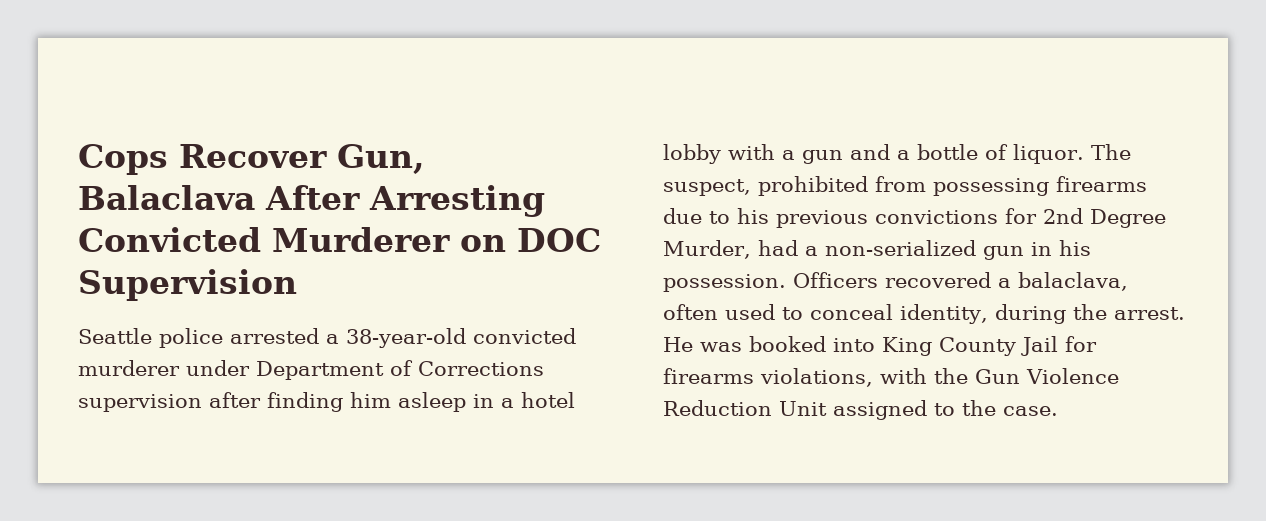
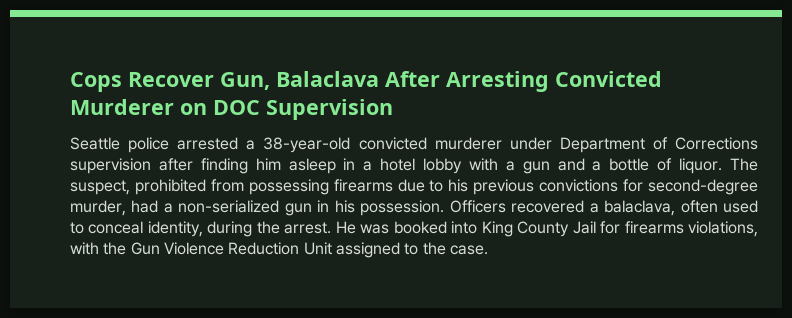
- The suspect, prohibited from possessing firearms due to his previous convictions for 2nd Degree Murder, had a non-serialized gun in his possession.
+ The suspect, prohibited from possessing firearms due to his previous convictions for second-degree murder, had a non-serialized gun in his possession.

